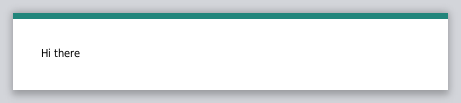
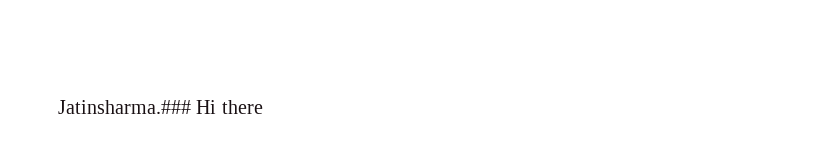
- Hi there
+ Jatinsharma.### Hi there

